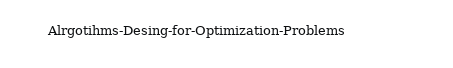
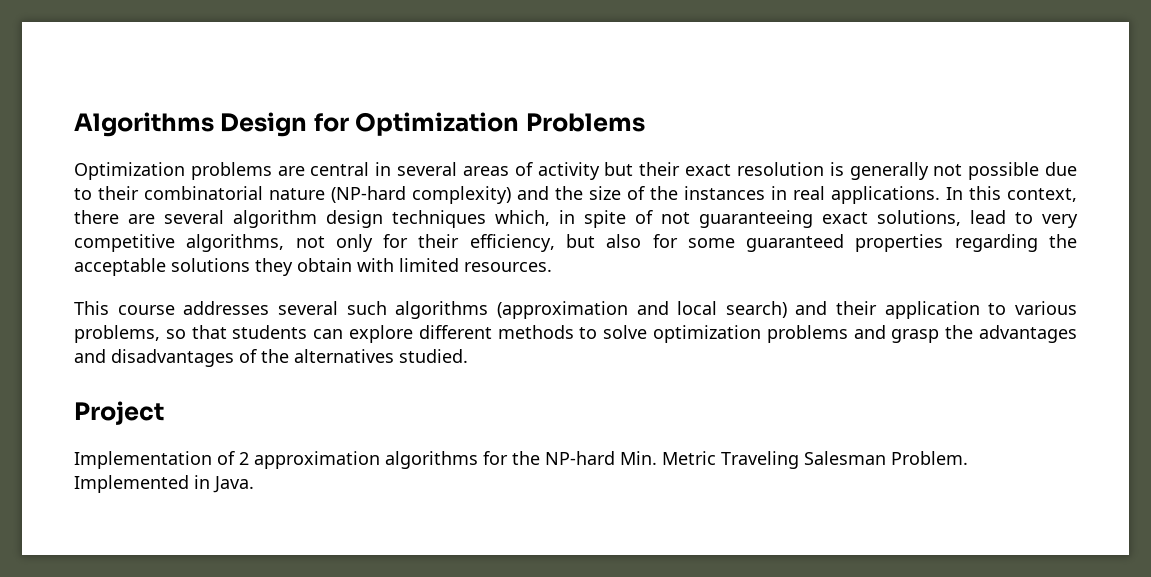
- Alrgotihms-Desing-for-Optimization-Problems
+ Algorithms Design for Optimization Problems
+ Optimization problems are central in several areas of activity but their exact resolution is generally not possible due to their combinatorial nature (NP-hard complexity) and the size of the instances in real applications. In this context, there are several algorithm design techniques which, in spite of not guaranteeing exact solutions, lead to very competitive algorithms, not only for their efficiency, but also for some guaranteed properties regarding the acceptable solutions they obtain with limited resources.
+ This course addresses several such algorithms (approximation and local search) and their application to various problems, so that students can explore different methods to solve optimization problems and grasp the advantages and disadvantages of the alternatives studied.
+ Project
+ Implementation of 2 approximation algorithms for the NP-hard Min. Metric Traveling Salesman Problem. Implemented in Java.

